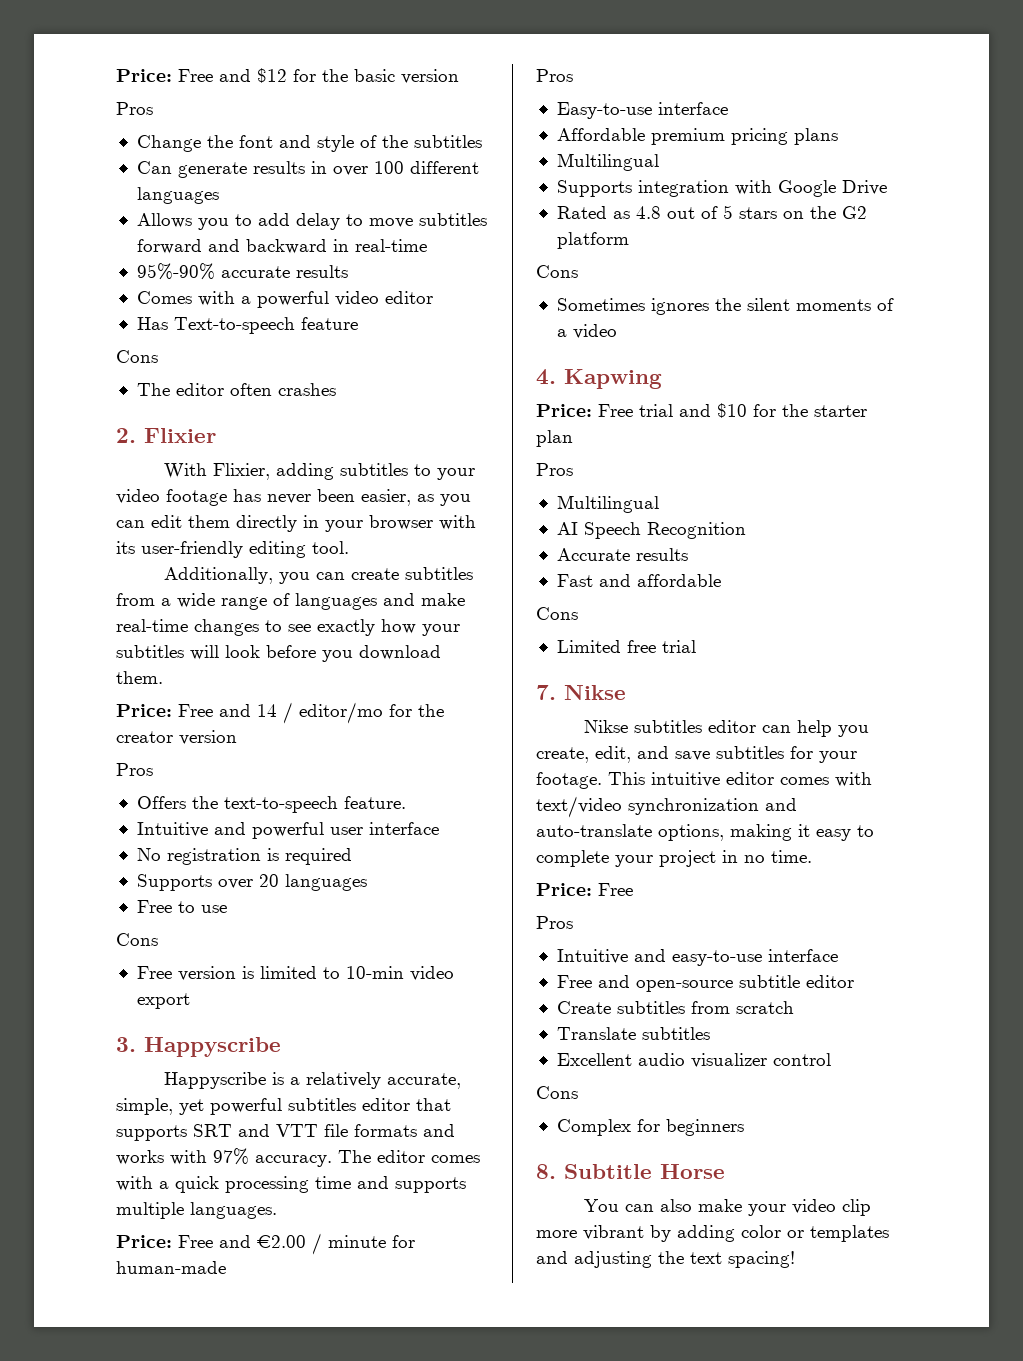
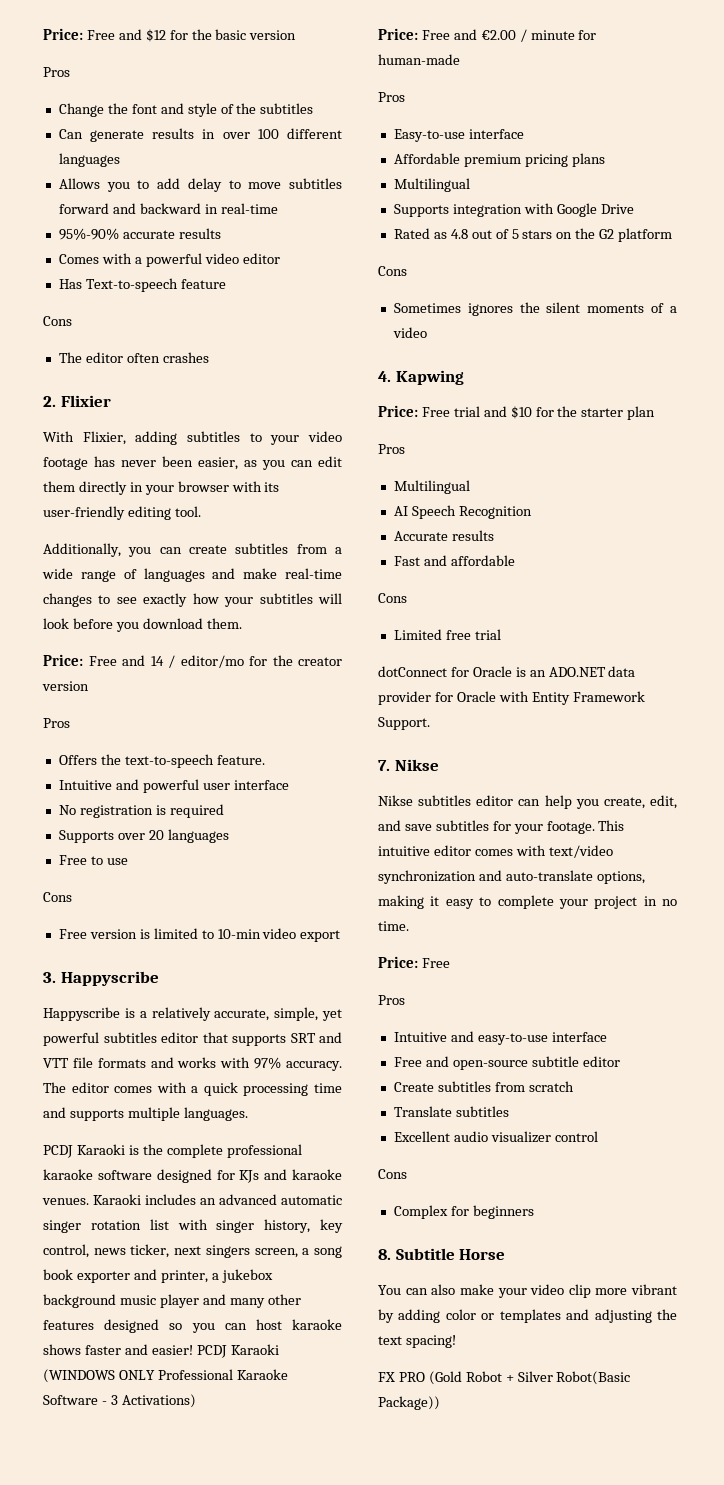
+ PCDJ Karaoki is the complete professional karaoke software designed for KJs and karaoke venues. Karaoki includes an advanced automatic singer rotation list with singer history, key control, news ticker, next singers screen, a song book exporter and printer, a jukebox background music player and many other features designed so you can host karaoke shows faster and easier! PCDJ Karaoki (WINDOWS ONLY Professional Karaoke Software - 3 Activations)
+ dotConnect for Oracle is an ADO.NET data provider for Oracle with Entity Framework Support.
+ FX PRO (Gold Robot + Silver Robot(Basic Package))

